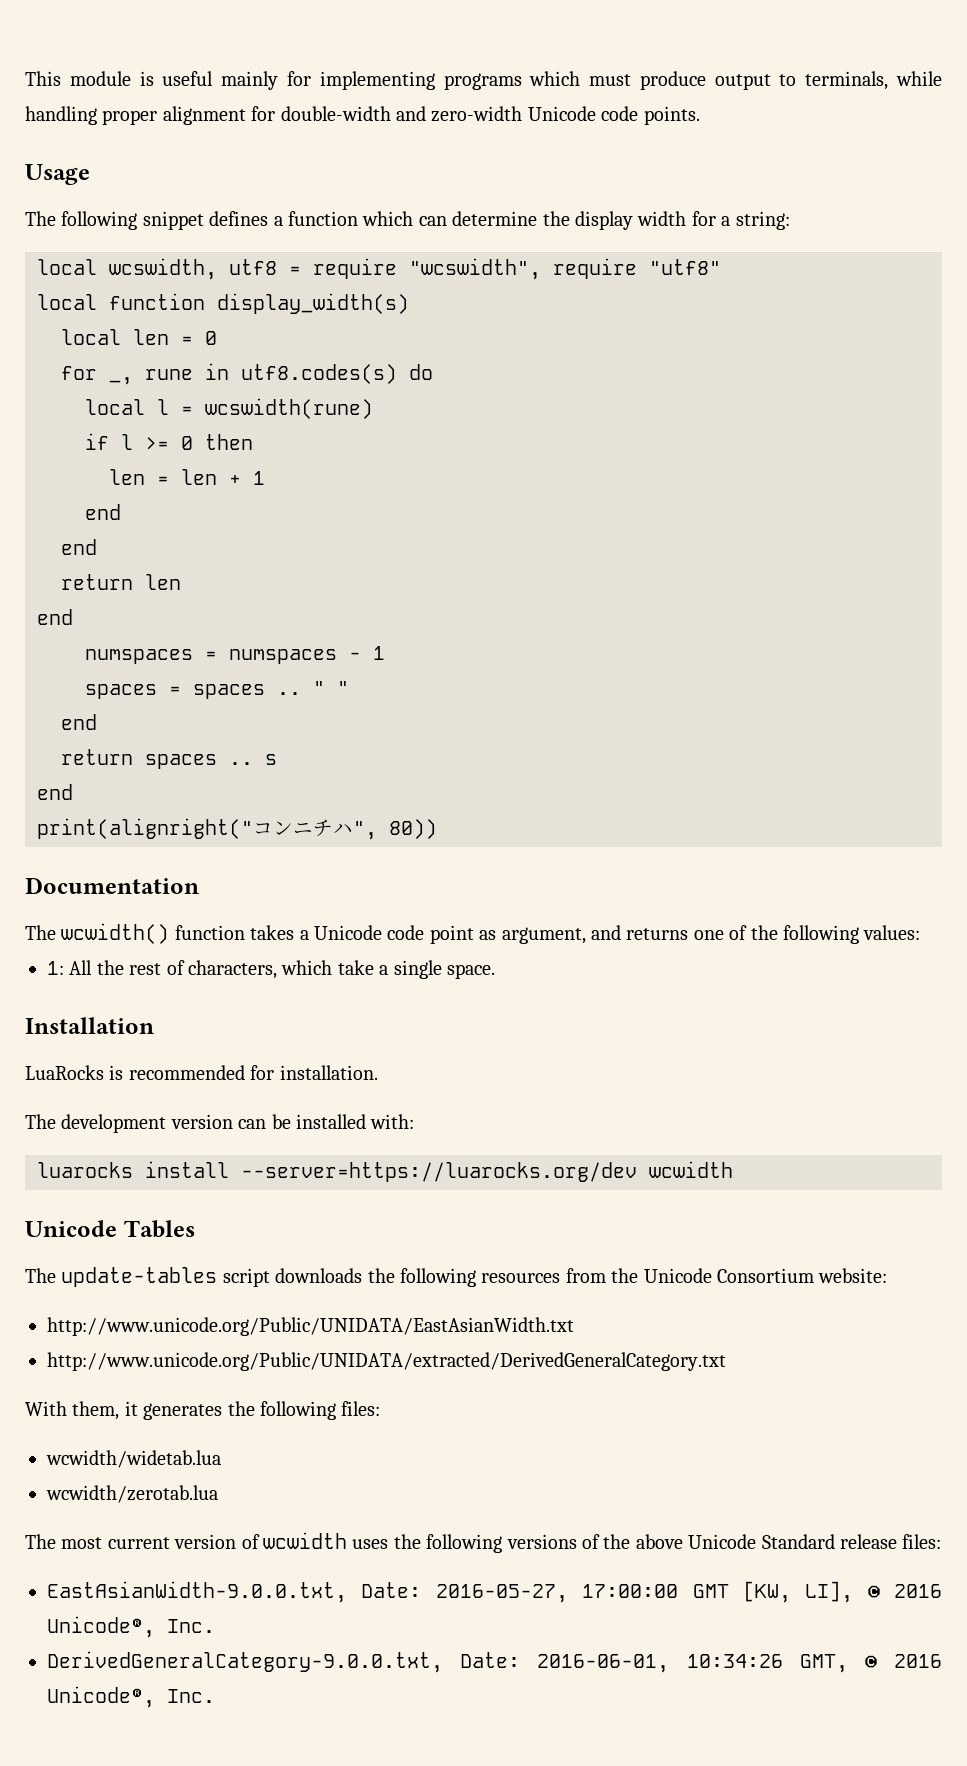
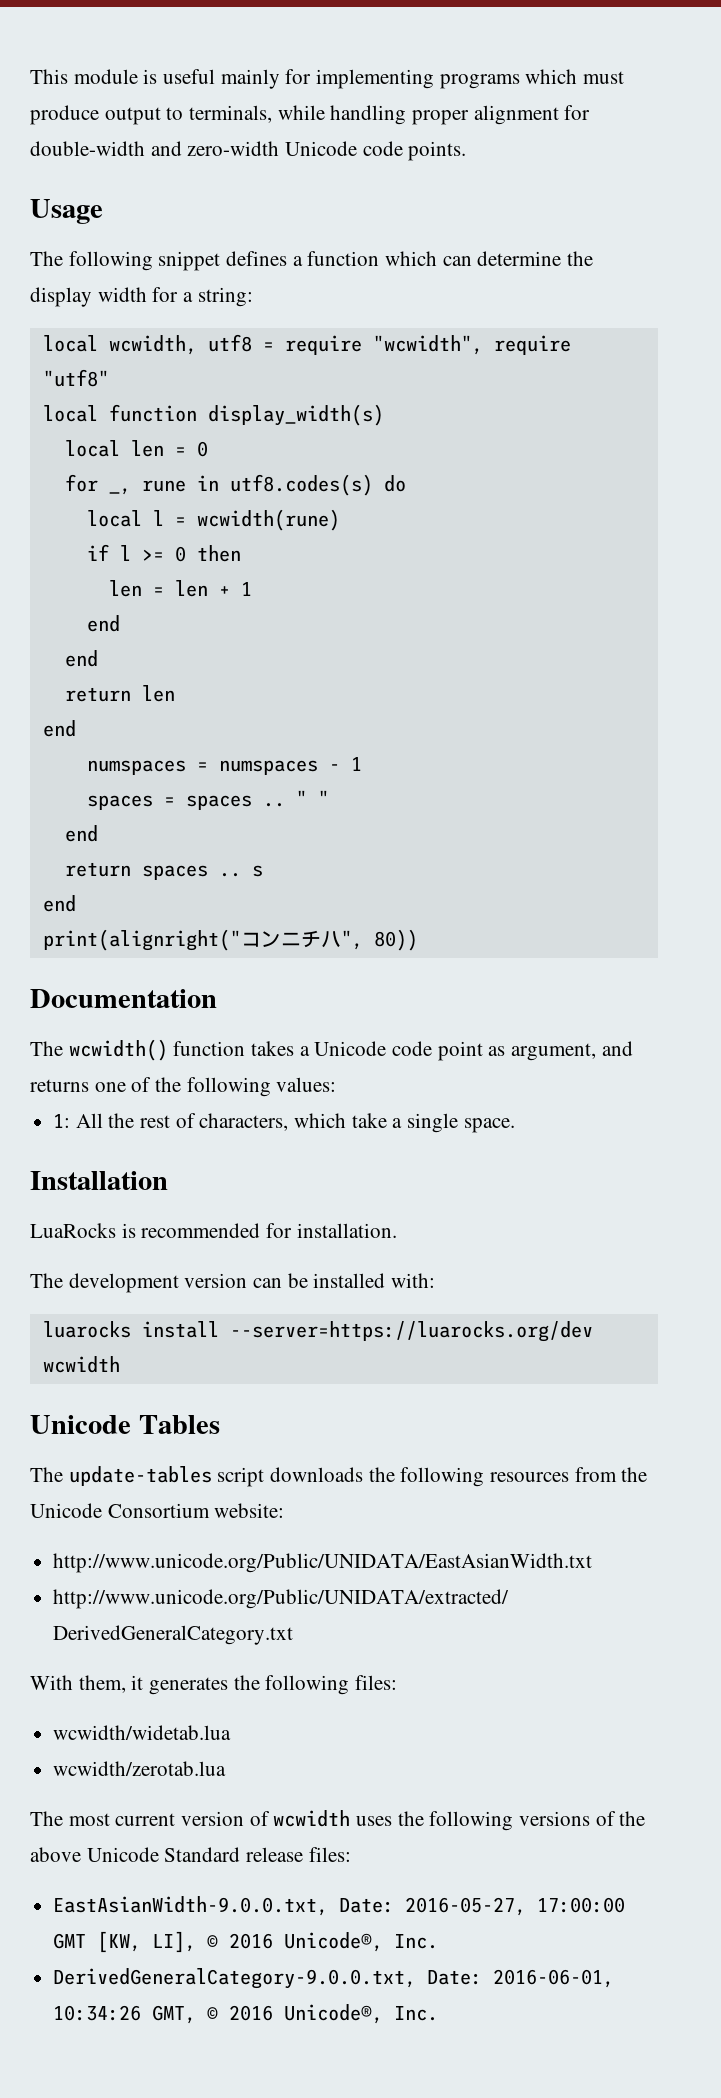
- local wcswidth, utf8 = require "wcswidth", require "utf8"
+ local wcwidth, utf8 = require "wcwidth", require "utf8"
- local l = wcswidth(rune)
+ local l = wcwidth(rune)

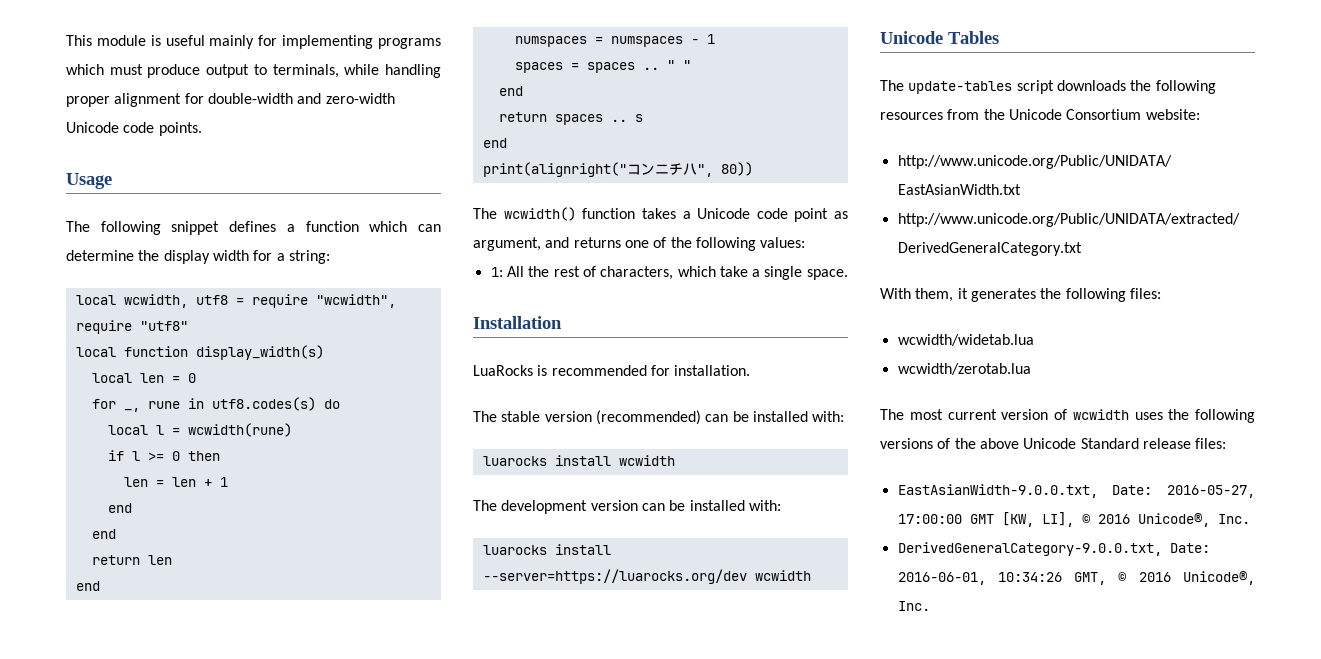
- Documentation
+ The stable version (recommended) can be installed with:
+ luarocks install wcwidth

